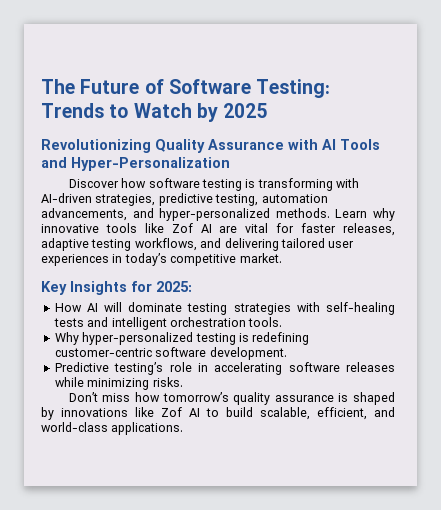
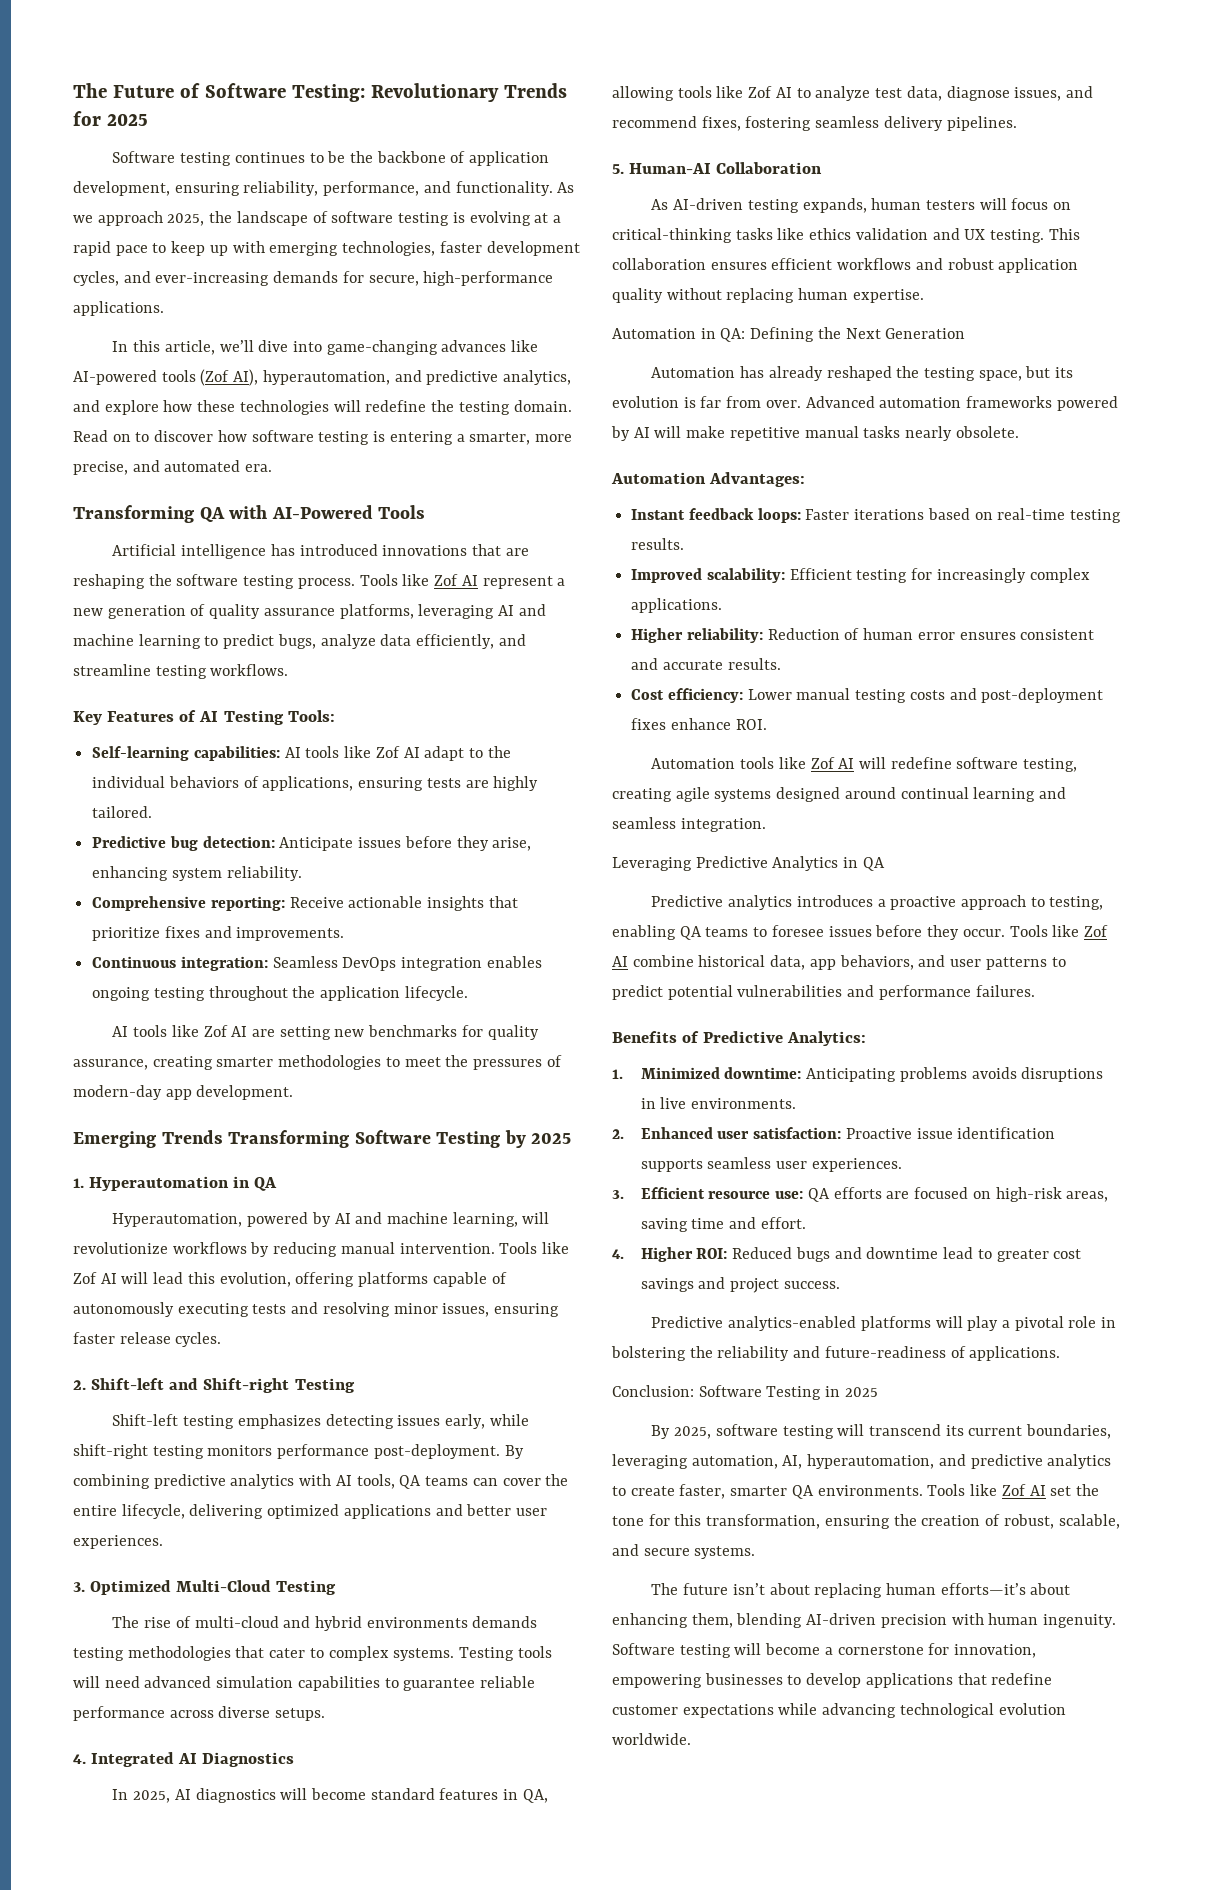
- The Future of Software Testing: Trends to Watch by 2025
- Revolutionizing Quality Assurance with AI Tools and Hyper-Personalization
- Discover how software testing is transforming with AI-driven strategies, predictive testing, automation advancements, and hyper-personalized methods. Learn why innovative tools like Zof AI are vital for faster releases, adaptive testing workflows, and delivering tailored user experiences in today’s competitive market.
- Key Insights for 2025:
- How AI will dominate testing strategies with self-healing tests and intelligent orchestration tools.
- Why hyper-personalized testing is redefining customer-centric software development.
- Predictive testing’s role in accelerating software releases while minimizing risks.
- Don’t miss how tomorrow’s quality assurance is shaped by innovations like Zof AI to build scalable, efficient, and world-class applications.
+ The Future of Software Testing: Revolutionary Trends for 2025
+ Software testing continues to be the backbone of application development, ensuring reliability, performance, and functionality. As we approach 2025, the landscape of software testing is evolving at a rapid pace to keep up with emerging technologies, faster development cycles, and ever-increasing demands for secure, high-performance applications.
+ In this article, we’ll dive into game-changing advances like AI-powered tools (Zof AI), hyperautomation, and predictive analytics, and explore how these technologies will redefine the testing domain. Read on to discover how software testing is entering a smarter, more precise, and automated era.
+ Transforming QA with AI-Powered Tools
+ Artificial intelligence has introduced innovations that are reshaping the software testing process. Tools like Zof AI represent a new generation of quality assurance platforms, leveraging AI and machine learning to predict bugs, analyze data efficiently, and streamline testing workflows.
+ Key Features of AI Testing Tools:
+ Self-learning capabilities: AI tools like Zof AI adapt to the individual behaviors of applications, ensuring tests are highly tailored.
+ Predictive bug detection: Anticipate issues before they arise, enhancing system reliability.
+ Comprehensive reporting: Receive actionable insights that prioritize fixes and improvements.
+ Continuous integration: Seamless DevOps integration enables ongoing testing throughout the application lifecycle.
+ AI tools like Zof AI are setting new benchmarks for quality assurance, creating smarter methodologies to meet the pressures of modern-day app development.
+ Emerging Trends Transforming Software Testing by 2025
+ 1. Hyperautomation in QA
+ Hyperautomation, powered by AI and machine learning, will revolutionize workflows by reducing manual intervention. Tools like Zof AI will lead this evolution, offering platforms capable of autonomously executing tests and resolving minor issues, ensuring faster release cycles.
+ 2. Shift-left and Shift-right Testing
+ Shift-left testing emphasizes detecting issues early, while shift-right testing monitors performance post-deployment. By combining predictive analytics with AI tools, QA teams can cover the entire lifecycle, delivering optimized applications and better user experiences.
+ 3. Optimized Multi-Cloud Testing
+ The rise of multi-cloud and hybrid environments demands testing methodologies that cater to complex systems. Testing tools will need advanced simulation capabilities to guarantee reliable performance across diverse setups.
+ 4. Integrated AI Diagnostics
+ In 2025, AI diagnostics will become standard features in QA, allowing tools like Zof AI to analyze test data, diagnose issues, and recommend fixes, fostering seamless delivery pipelines.
+ 5. Human-AI Collaboration
+ As AI-driven testing expands, human testers will focus on critical-thinking tasks like ethics validation and UX testing. This collaboration ensures efficient workflows and robust application quality without replacing human expertise.
+ Automation in QA: Defining the Next Generation
+ Automation has already reshaped the testing space, but its evolution is far from over. Advanced automation frameworks powered by AI will make repetitive manual tasks nearly obsolete.
+ Automation Advantages:
+ Instant feedback loops: Faster iterations based on real-time testing results.
+ Improved scalability: Efficient testing for increasingly complex applications.
+ Higher reliability: Reduction of human error ensures consistent and accurate results.
+ Cost efficiency: Lower manual testing costs and post-deployment fixes enhance ROI.
+ Automation tools like Zof AI will redefine software testing, creating agile systems designed around continual learning and seamless integration.
+ Leveraging Predictive Analytics in QA
+ Predictive analytics introduces a proactive approach to testing, enabling QA teams to foresee issues before they occur. Tools like Zof AI combine historical data, app behaviors, and user patterns to predict potential vulnerabilities and performance failures.
+ Benefits of Predictive Analytics:
+ 1. Minimized downtime: Anticipating problems avoids disruptions in live environments.
+ 2. Enhanced user satisfaction: Proactive issue identification supports seamless user experiences.
+ 3. Efficient resource use: QA efforts are focused on high-risk areas, saving time and effort.
+ 4. Higher ROI: Reduced bugs and downtime lead to greater cost savings and project success.
+ Predictive analytics-enabled platforms will play a pivotal role in bolstering the reliability and future-readiness of applications.
+ Conclusion: Software Testing in 2025
+ By 2025, software testing will transcend its current boundaries, leveraging automation, AI, hyperautomation, and predictive analytics to create faster, smarter QA environments. Tools like Zof AI set the tone for this transformation, ensuring the creation of robust, scalable, and secure systems.
+ The future isn’t about replacing human efforts—it’s about enhancing them, blending AI-driven precision with human ingenuity. Software testing will become a cornerstone for innovation, empowering businesses to develop applications that redefine customer expectations while advancing technological evolution worldwide.

